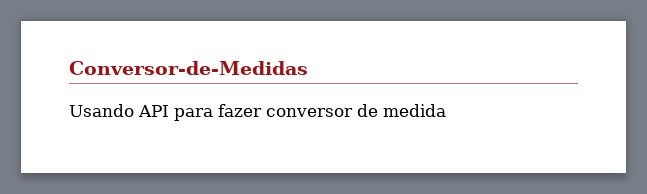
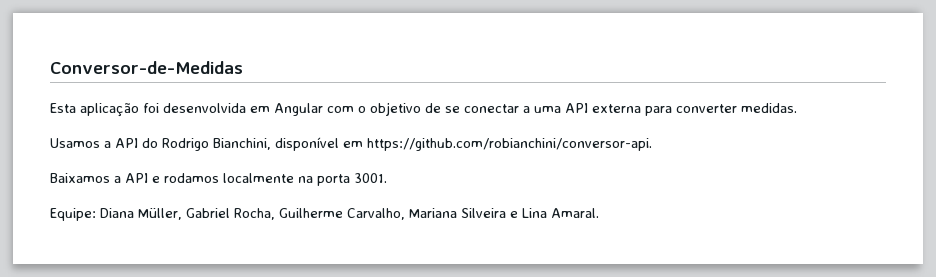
- Usando API para fazer conversor de medida
+ Esta aplicação foi desenvolvida em Angular com o objetivo de se conectar a uma API externa para converter medidas.
+ Usamos a API do Rodrigo Bianchini, disponível em https://github.com/robianchini/conversor-api.
+ Baixamos a API e rodamos localmente na porta 3001.
+ Equipe: Diana Müller, Gabriel Rocha, Guilherme Carvalho, Mariana Silveira e Lina Amaral.

